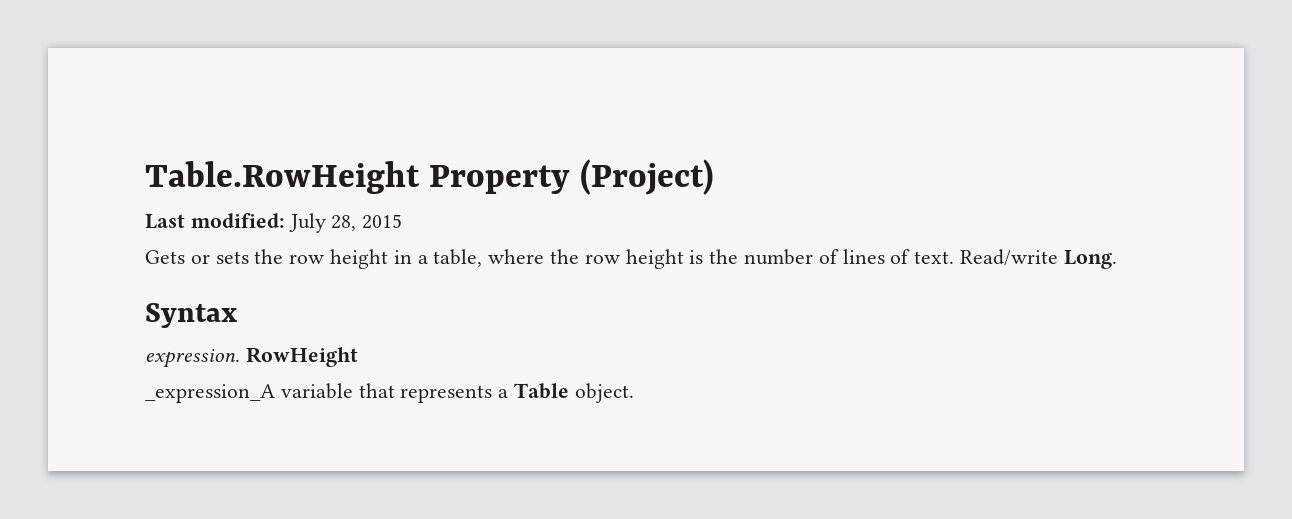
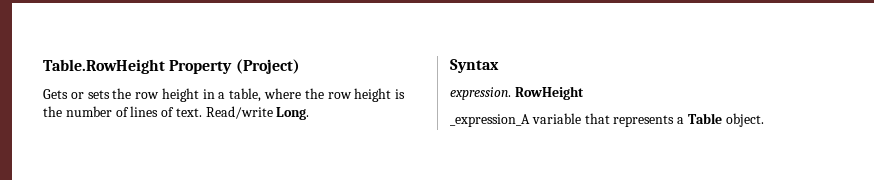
- Last modified: July 28, 2015

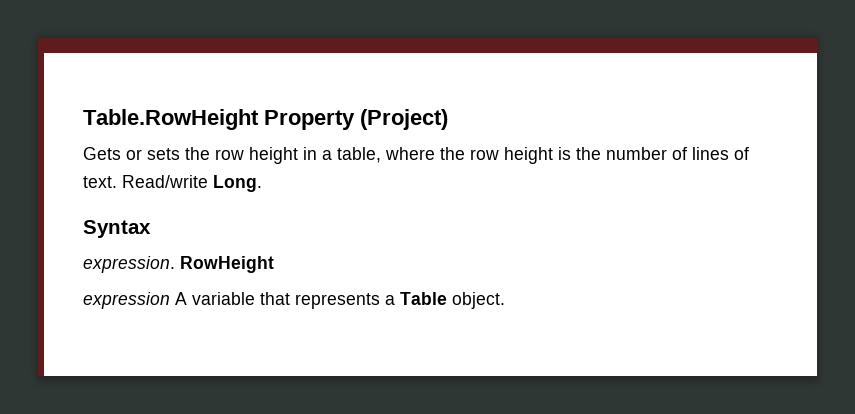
- _expression_A variable that represents a Table object.
+ expression A variable that represents a Table object.

